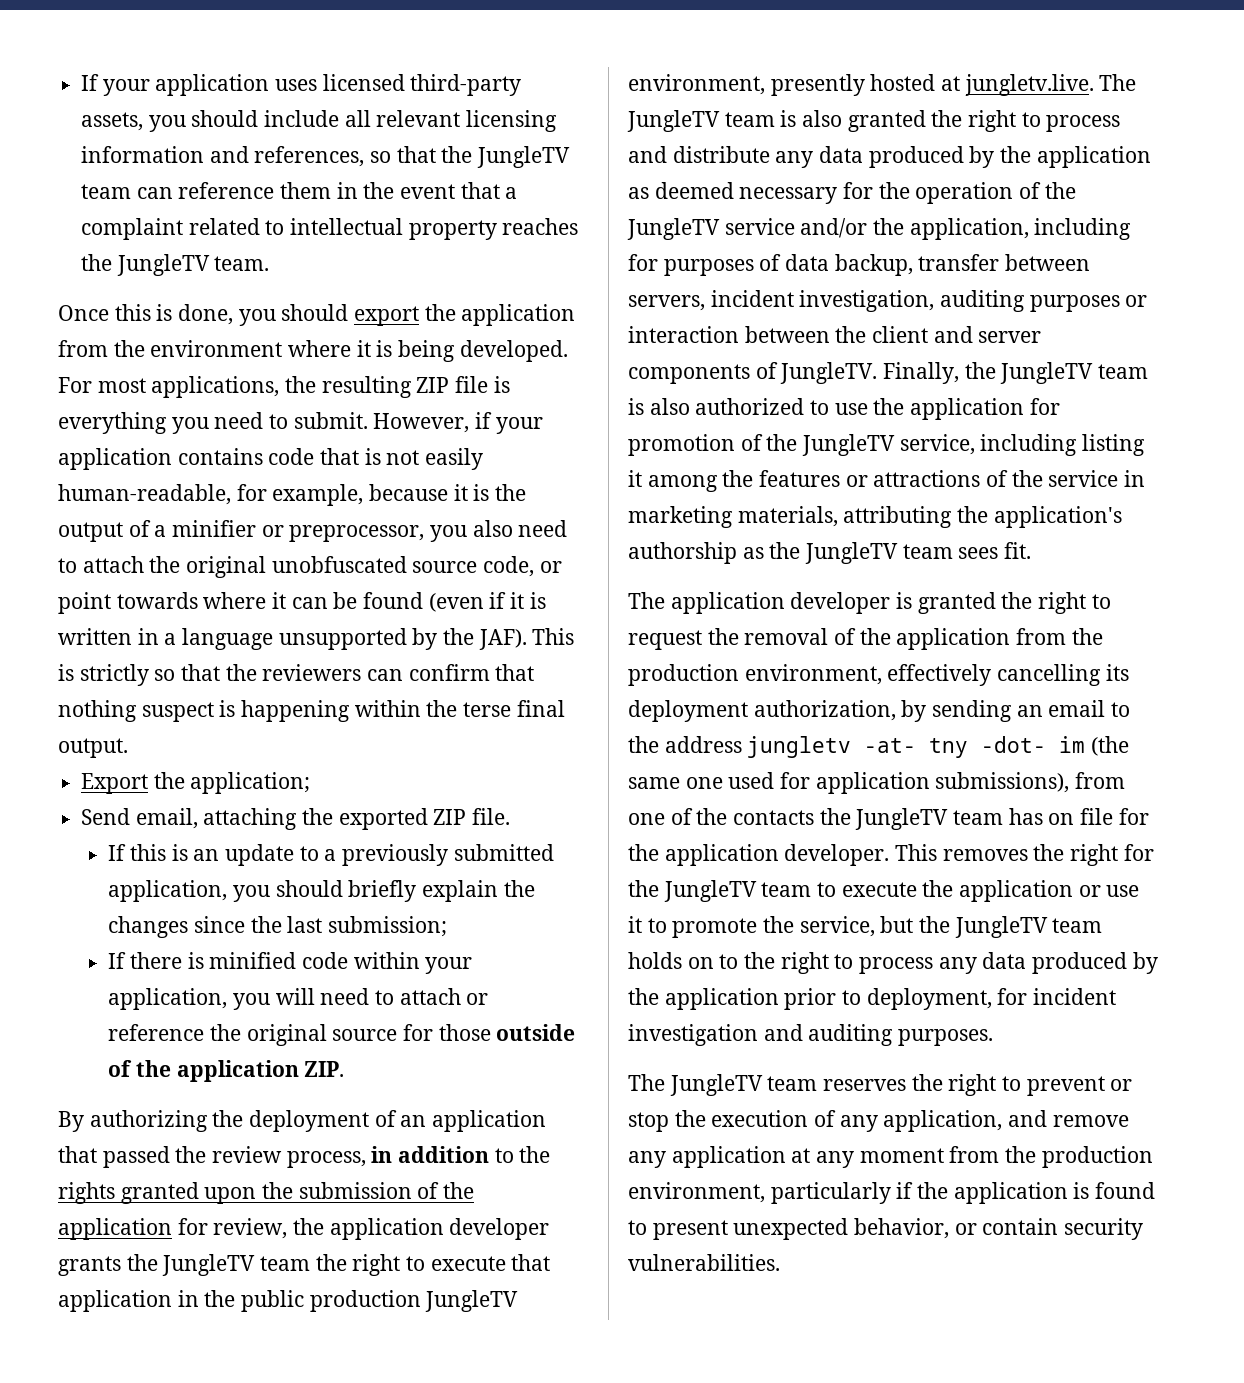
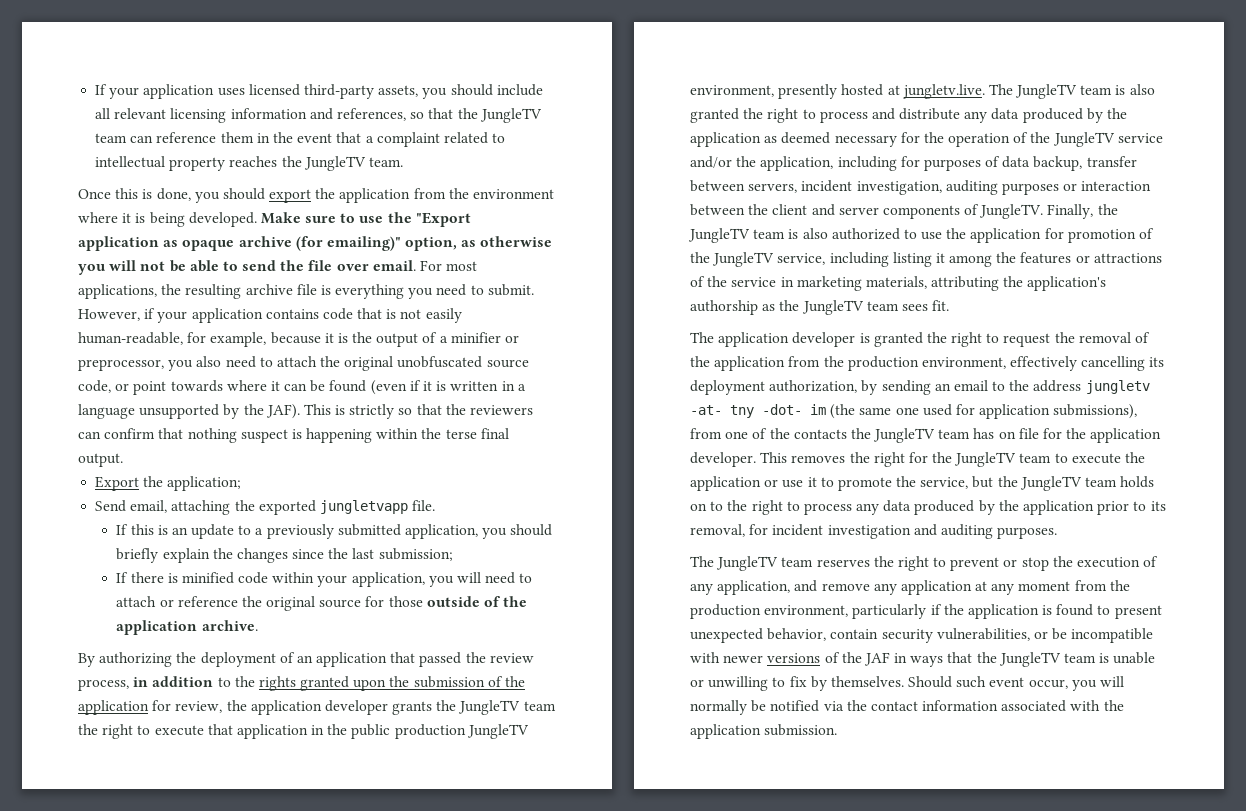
+ Make sure to use the "Export application as opaque archive (for emailing)" option, as otherwise you will not be able to send the file over email.
- For most applications, the resulting ZIP file is everything you need to submit.
+ For most applications, the resulting archive file is everything you need to submit.
- Send email, attaching the exported ZIP file.
+ Send email, attaching the exported jungletvapp file.
- If there is minified code within your application, you will need to attach or reference the original source for those outside of the application ZIP.
+ If there is minified code within your application, you will need to attach or reference the original source for those outside of the application archive.
- This removes the right for the JungleTV team to execute the application or use it to promote the service, but the JungleTV team holds on to the right to process any data produced by the application prior to deployment, for incident investigation and auditing purposes.
+ This removes the right for the JungleTV team to execute the application or use it to promote the service, but the JungleTV team holds on to the right to process any data produced by the application prior to its removal, for incident investigation and auditing purposes.
- The JungleTV team reserves the right to prevent or stop the execution of any application, and remove any application at any moment from the production environment, particularly if the application is found to present unexpected behavior, or contain security vulnerabilities.
+ The JungleTV team reserves the right to prevent or stop the execution of any application, and remove any application at any moment from the production environment, particularly if the application is found to present unexpected behavior, contain security vulnerabilities, or be incompatible with newer versions of the JAF in ways that the JungleTV team is unable or unwilling to fix by themselves. Should such event occur, you will normally be notified via the contact information associated with the application submission.

